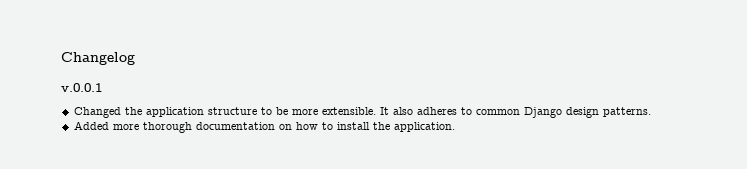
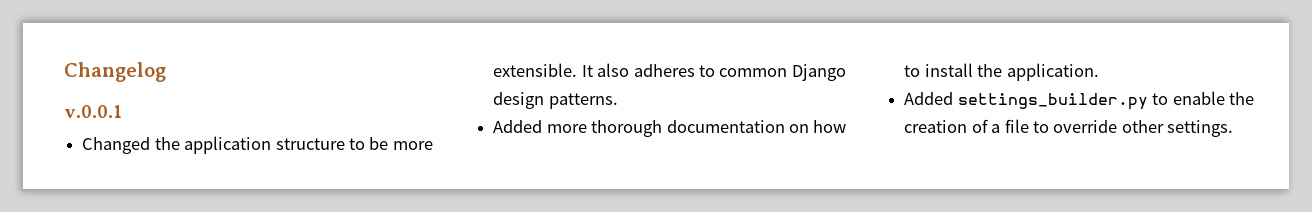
+ Added settings_builder.py to enable the creation of a file to override other settings.

